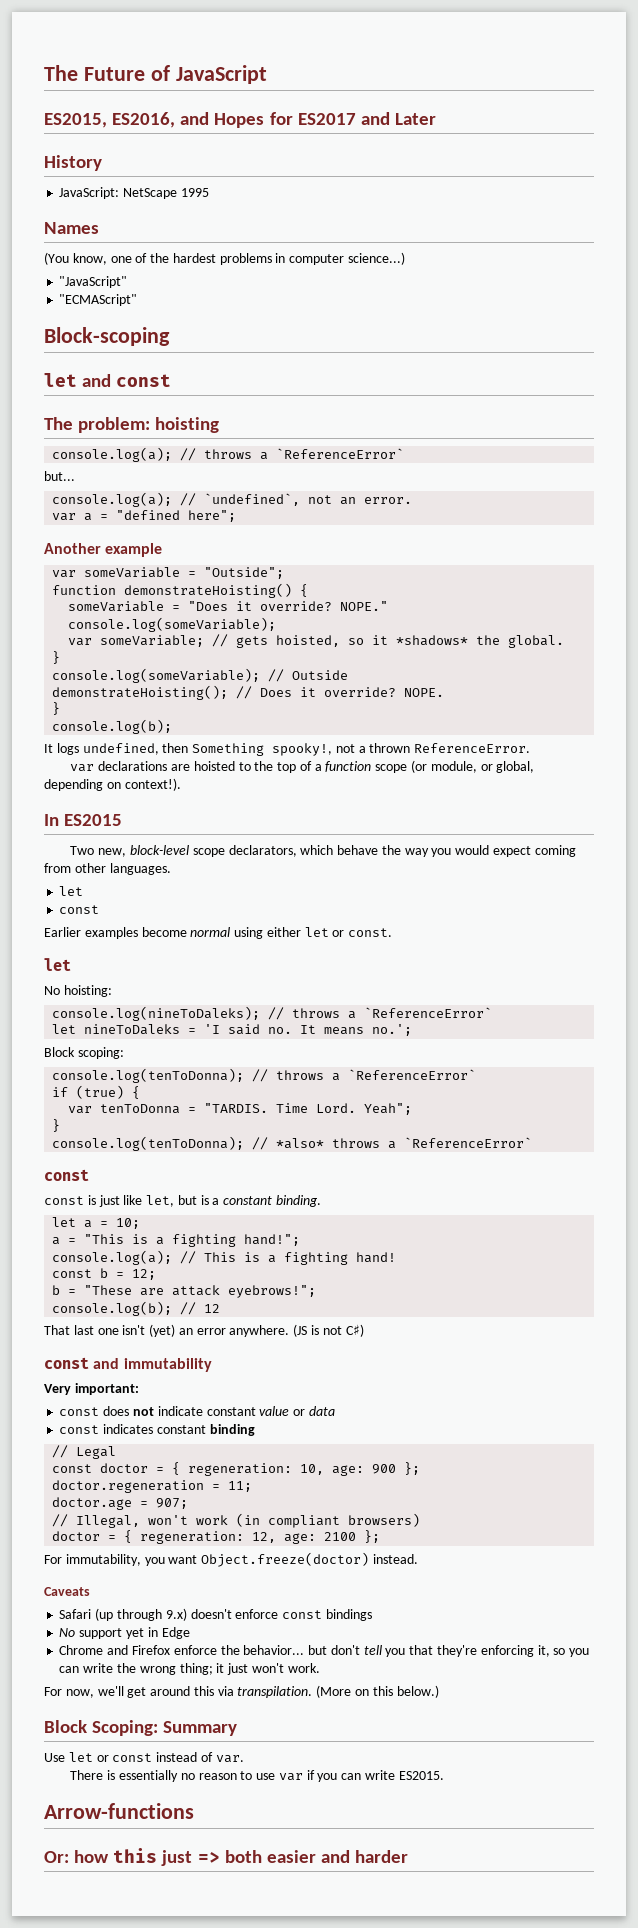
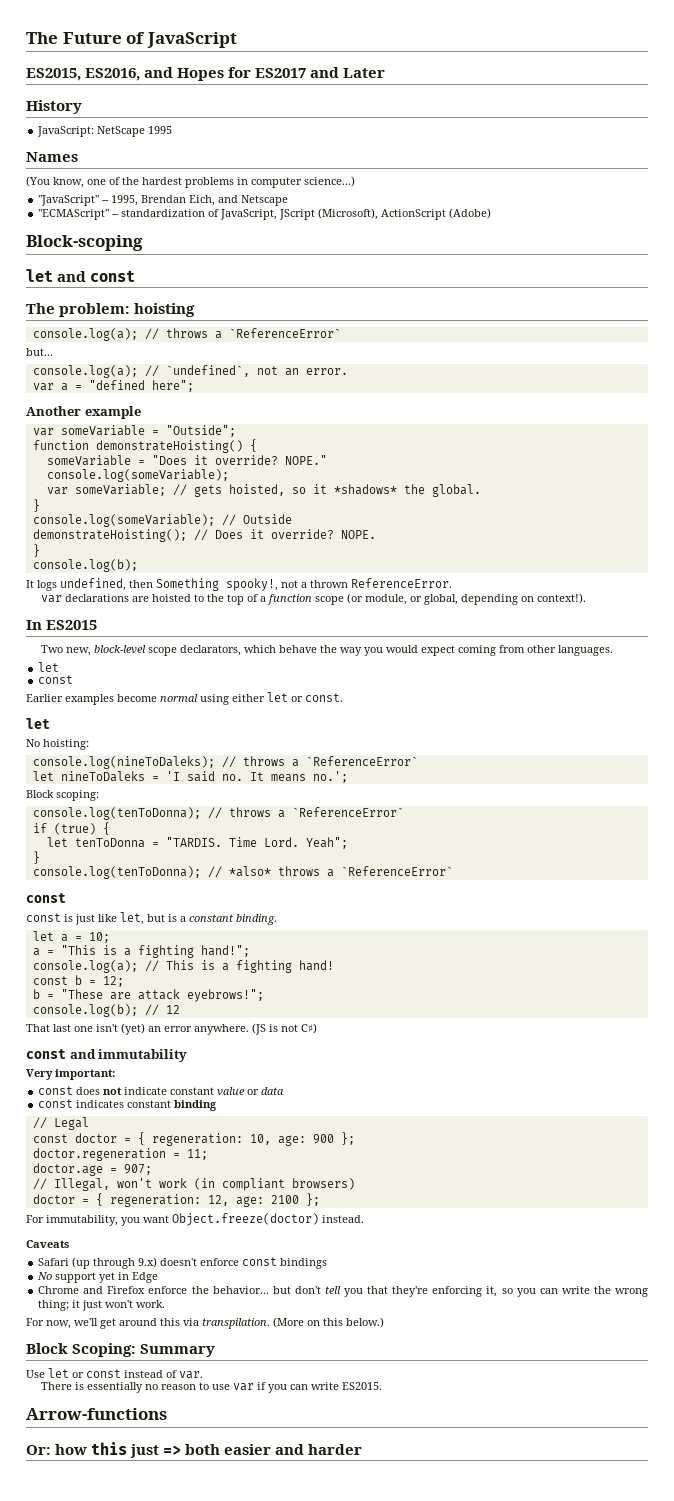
- "JavaScript"
- "ECMAScript"
+ "JavaScript" -- 1995, Brendan Eich, and Netscape
+ "ECMAScript" -- standardization of JavaScript, JScript (Microsoft), ActionScript (Adobe)
- var tenToDonna = "TARDIS.
+ let tenToDonna = "TARDIS.

